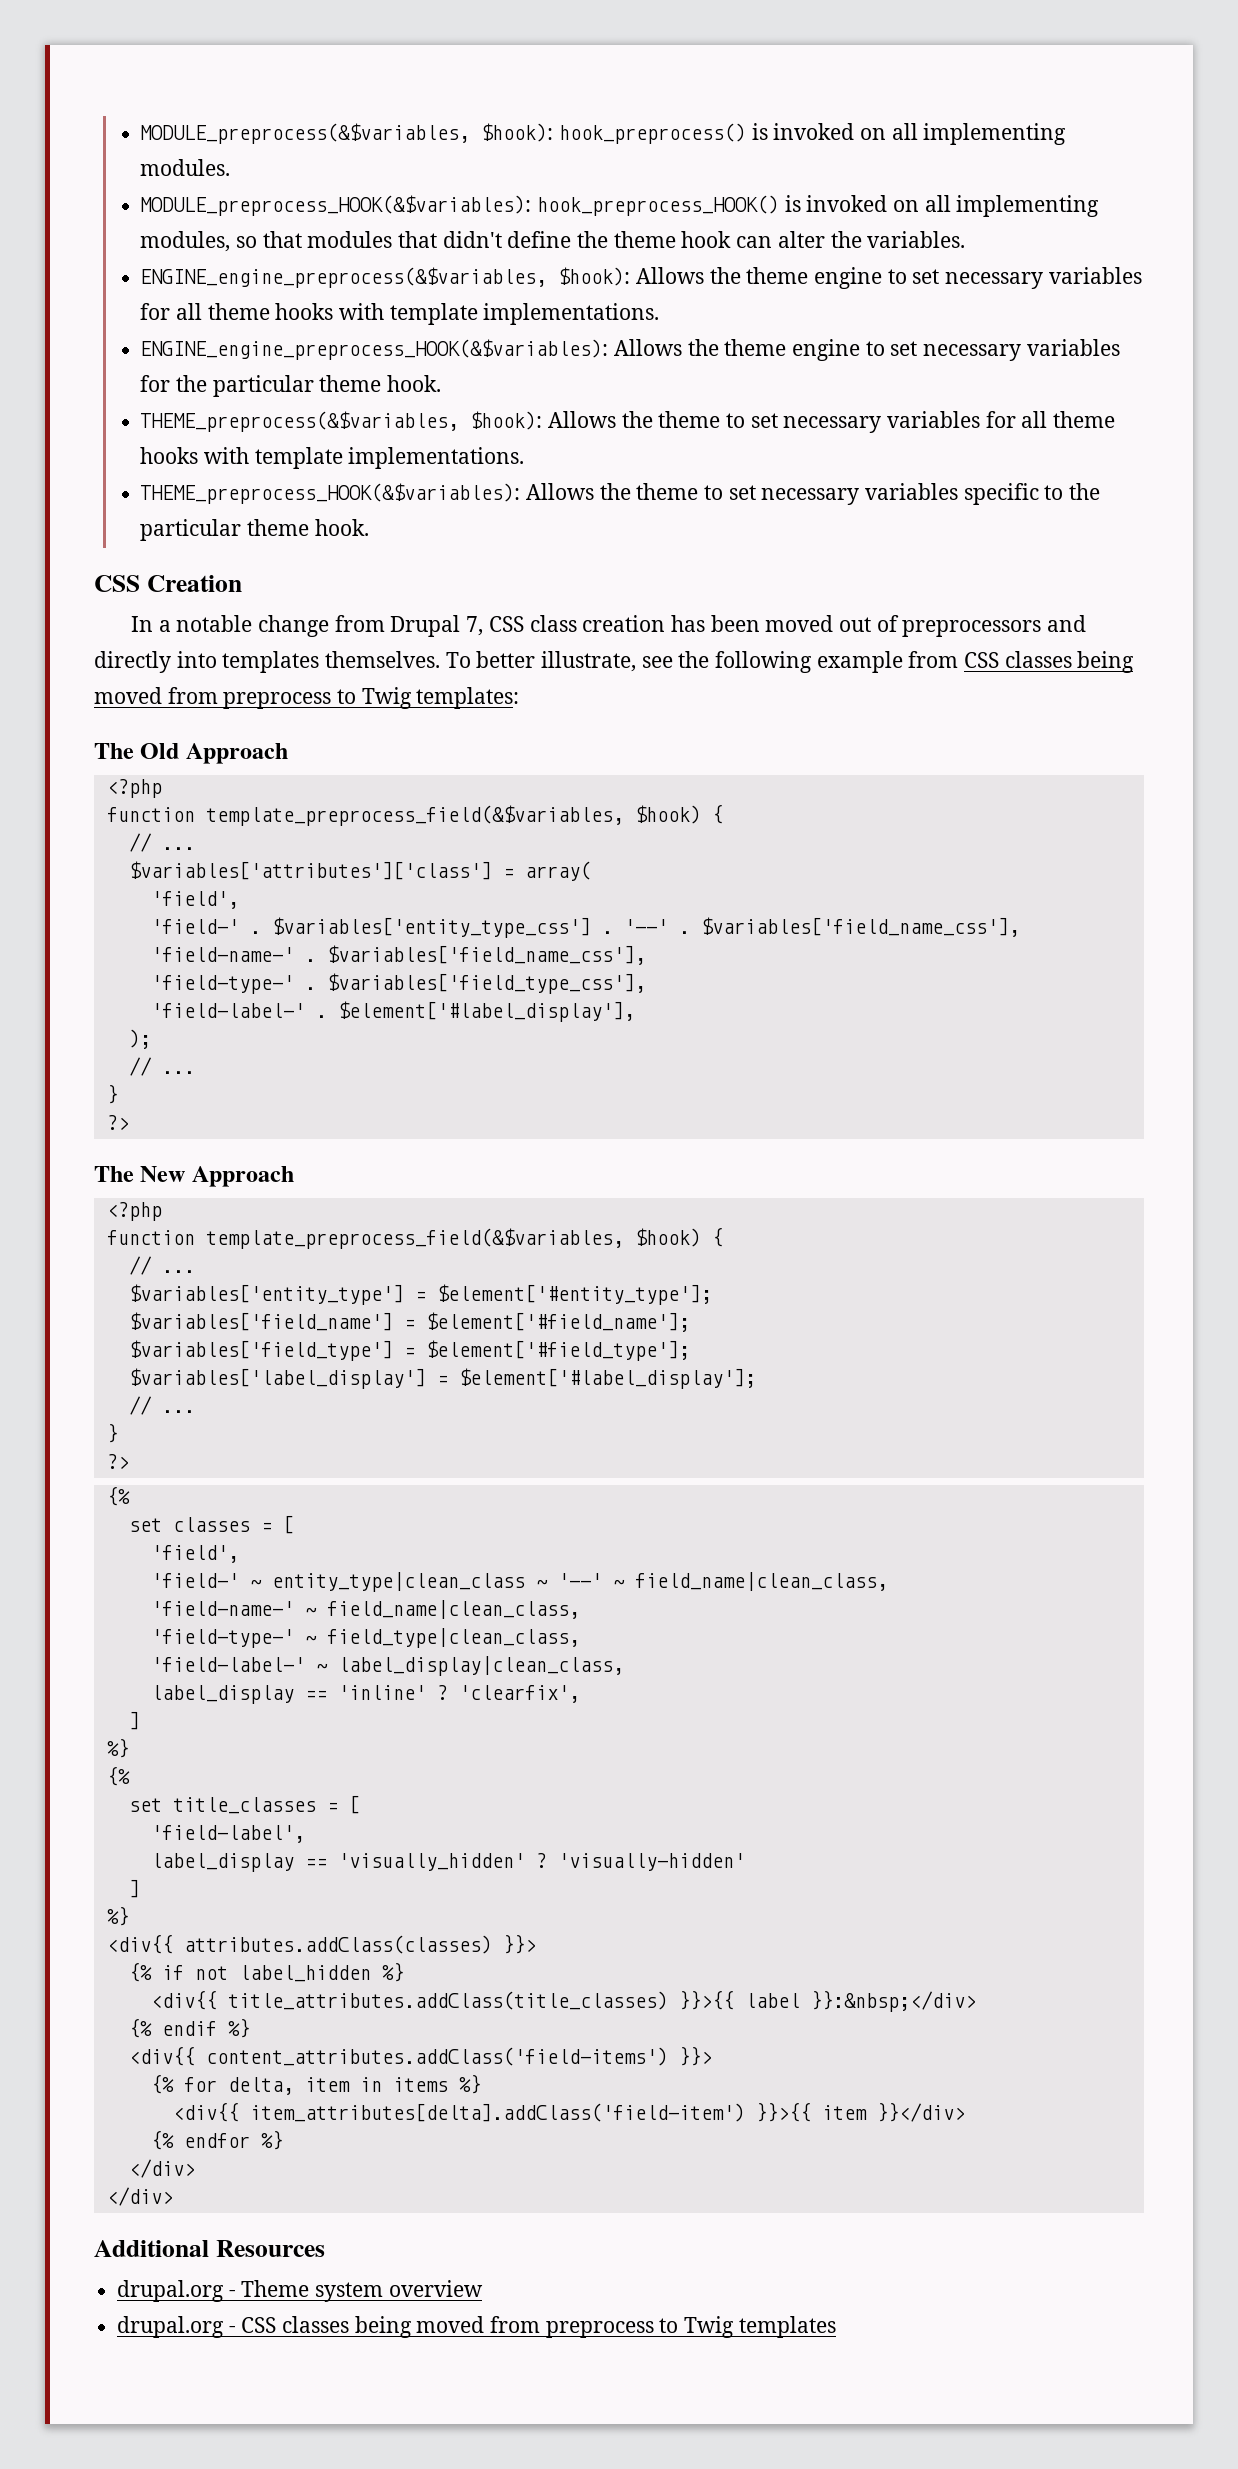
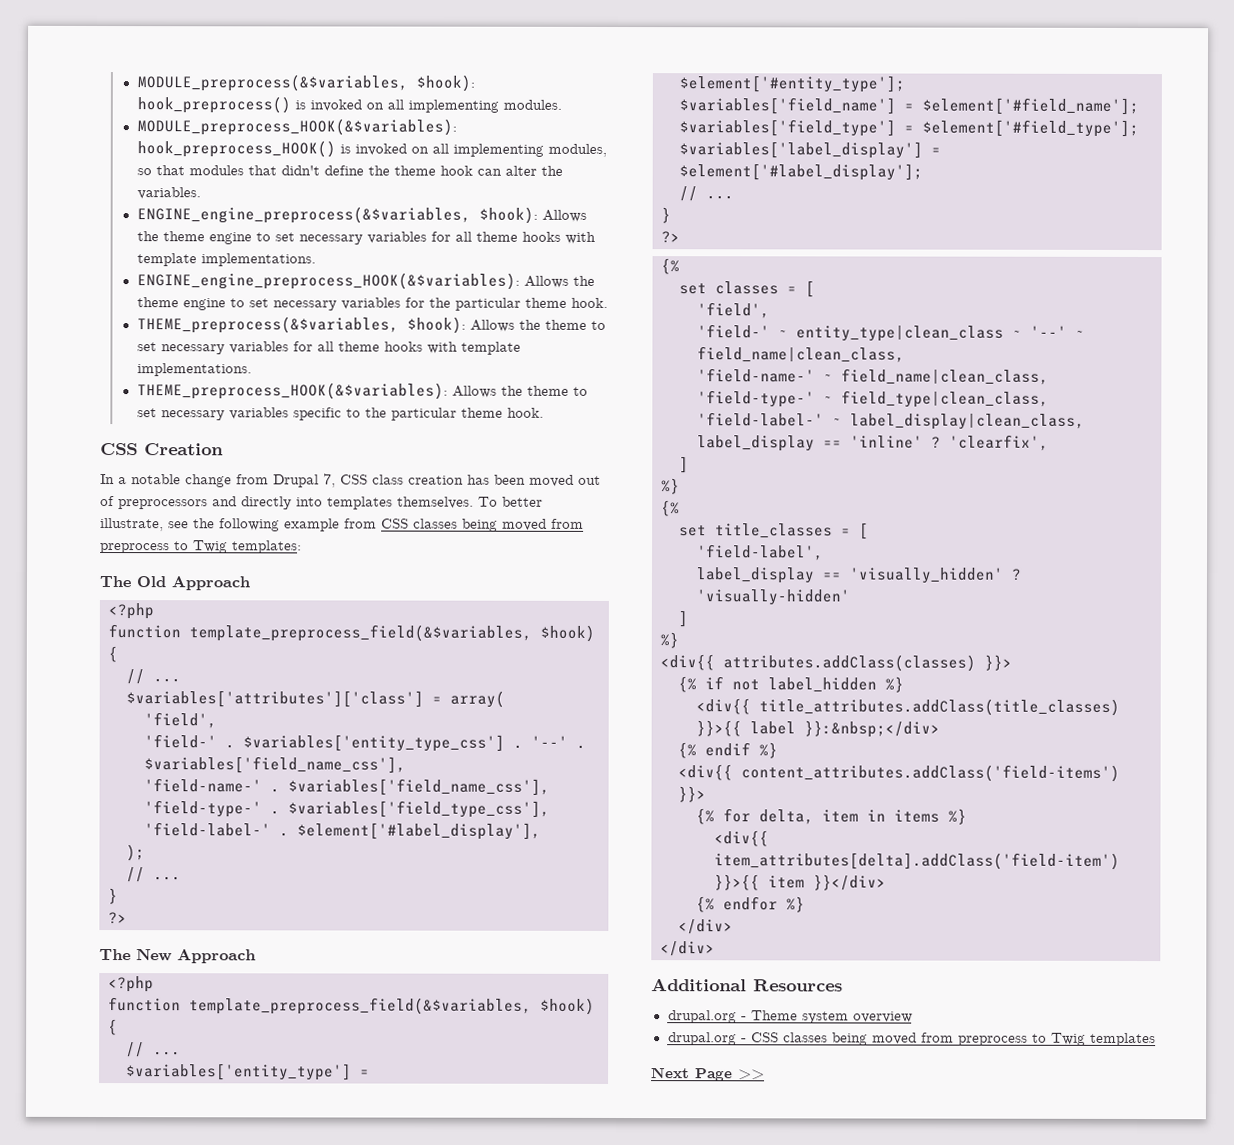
+ Next Page >>

